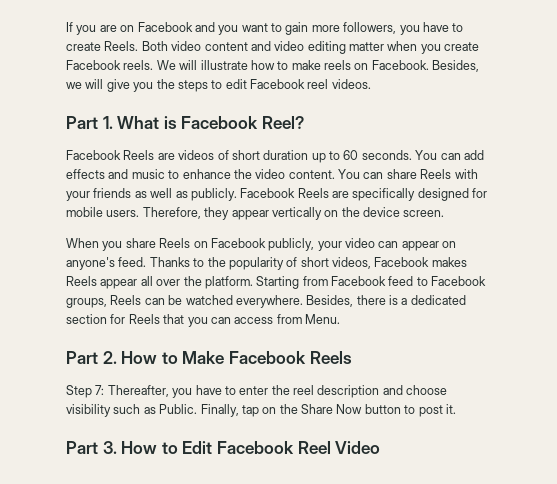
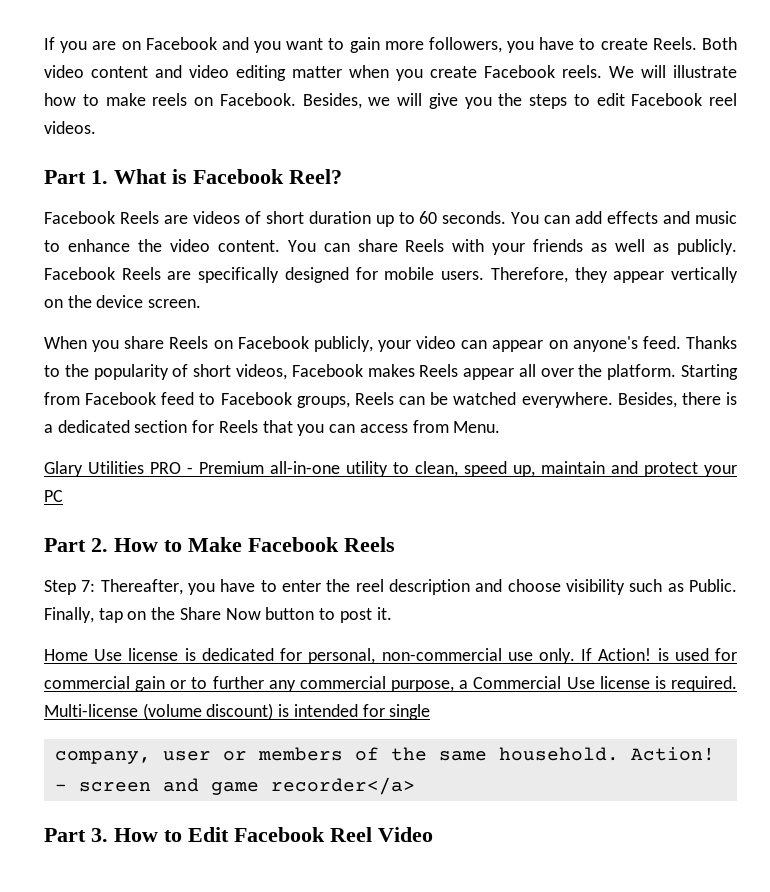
+ Glary Utilities PRO - Premium all-in-one utility to clean, speed up, maintain and protect your PC
+ Home Use license is dedicated for personal, non-commercial use only. If Action! is used for commercial gain or to further any commercial purpose, a Commercial Use license is required. Multi-license (volume discount) is intended for single
+ company, user or members of the same household. Action! - screen and game recorder</a>

